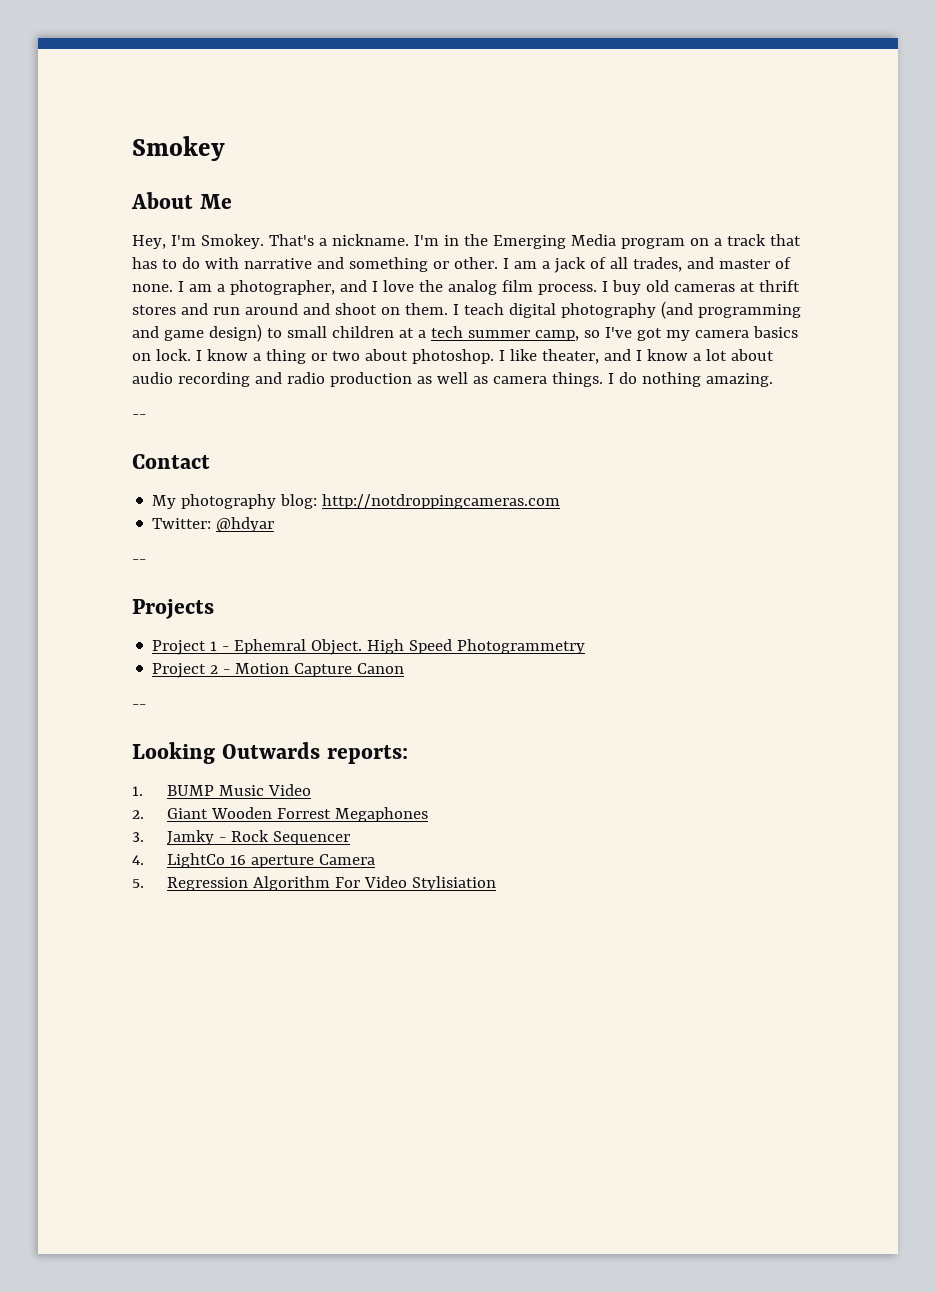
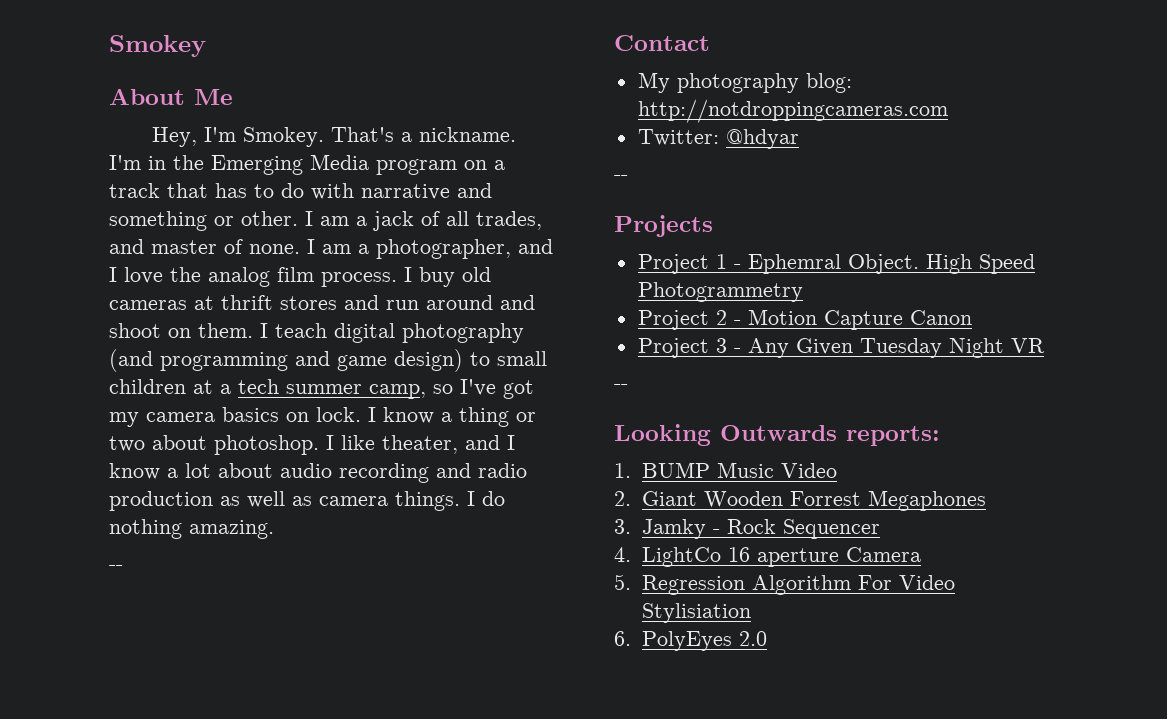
+ Project 3 - Any Given Tuesday Night VR
+ 6. PolyEyes 2.0

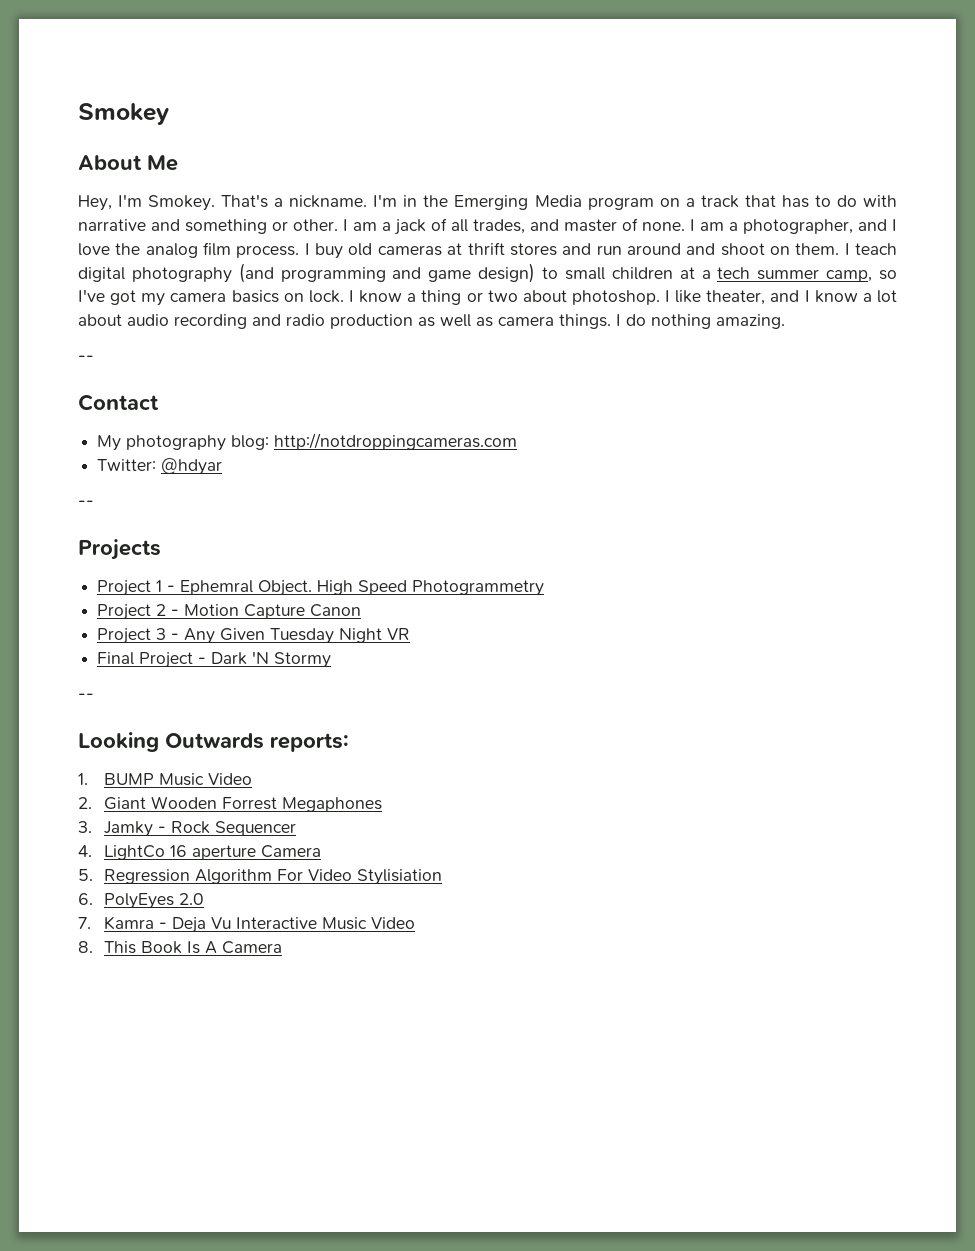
+ Final Project - Dark 'N Stormy
+ 7. Kamra - Deja Vu Interactive Music Video
+ 8. This Book Is A Camera

